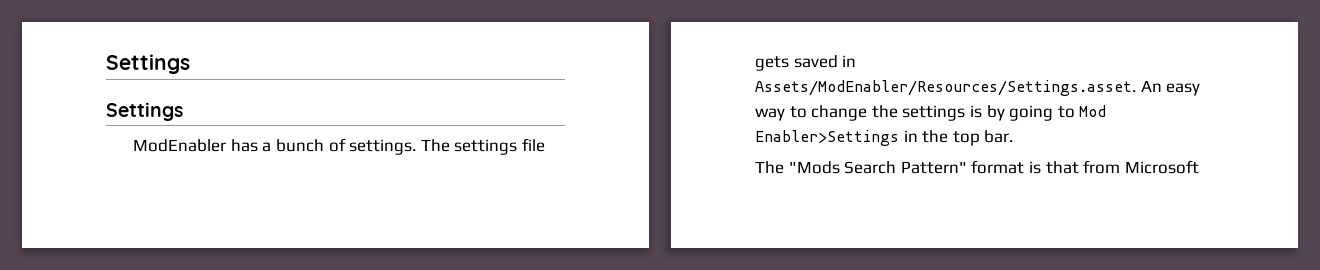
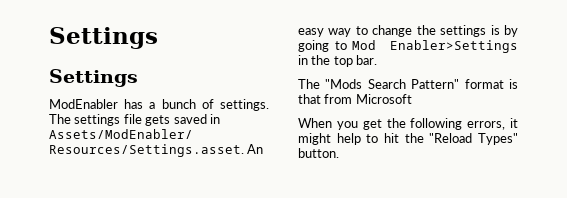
+ When you get the following errors, it might help to hit the "Reload Types" button.

